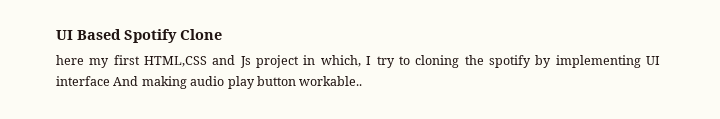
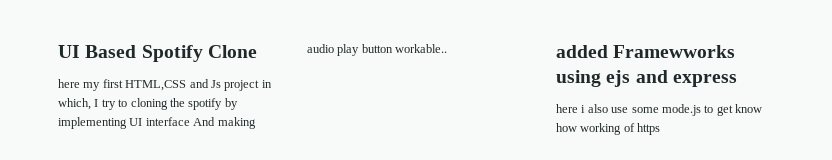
+ added Framewworks using ejs and express
+ here i also use some mode.js to get know how working of https

